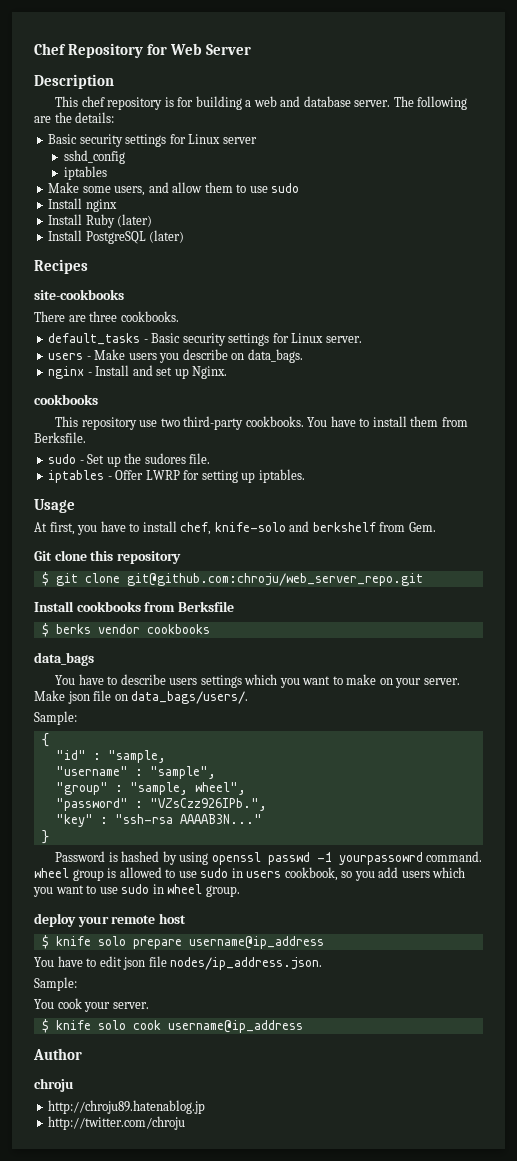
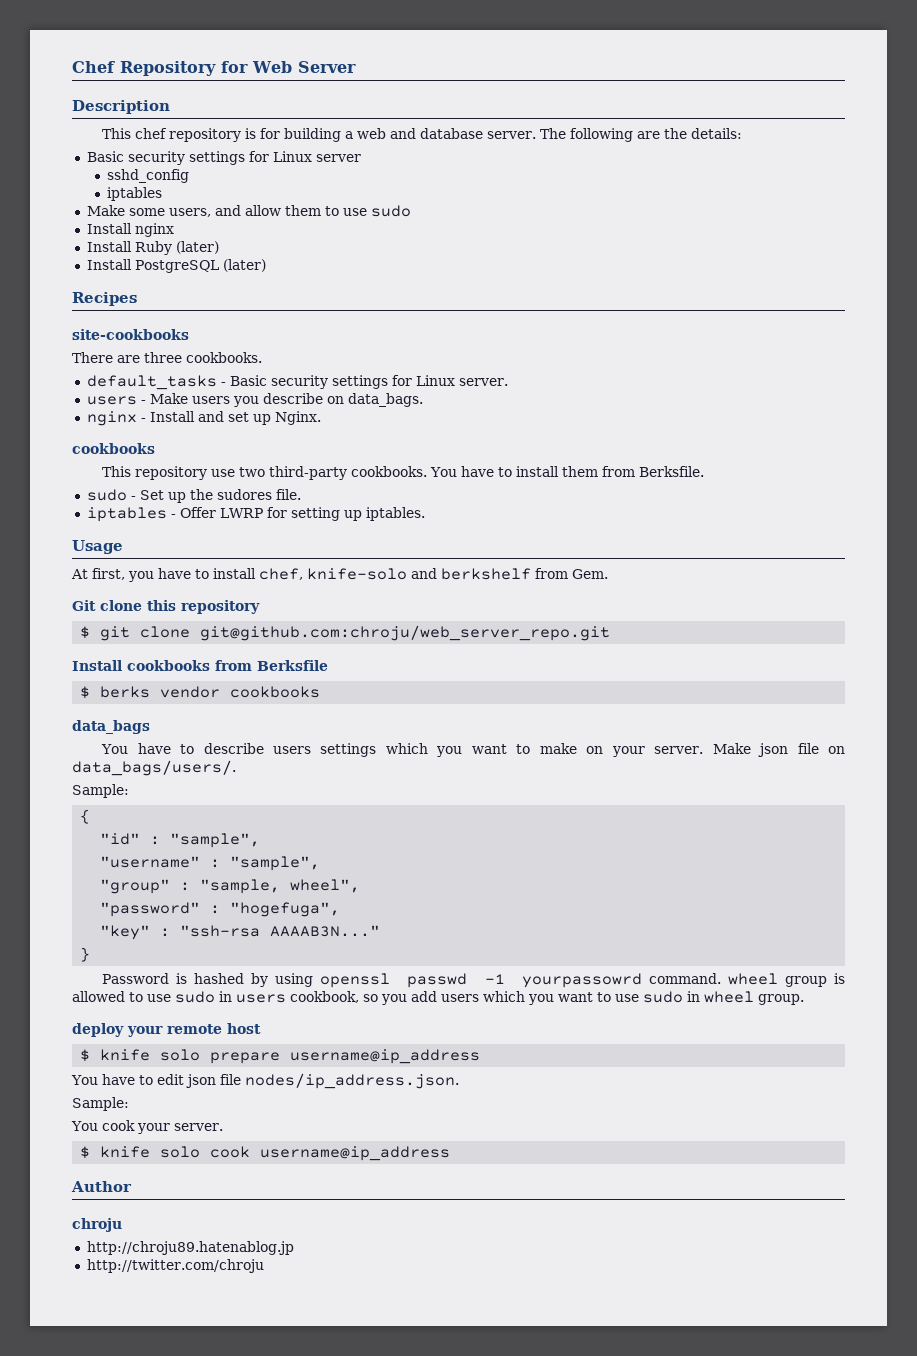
- "id" : "sample,
+ "id" : "sample",
- "password" : "VZsCzz926IPb.",
+ "password" : "hogefuga",

